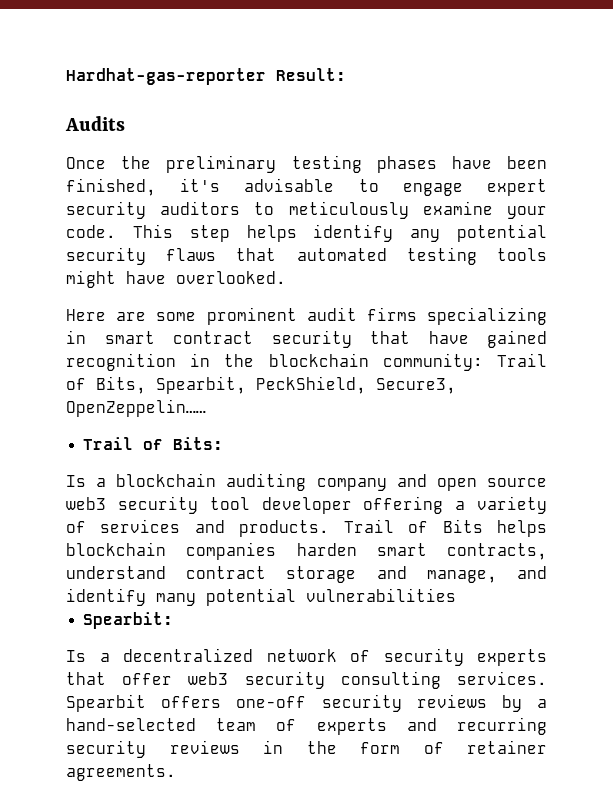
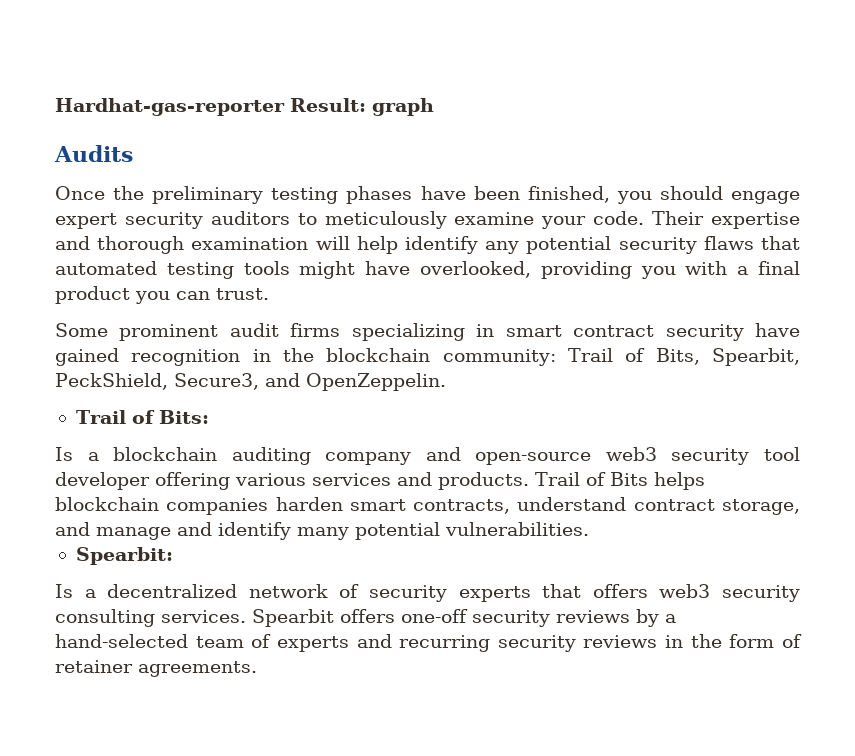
- Hardhat-gas-reporter Result:
+ Hardhat-gas-reporter Result: graph
- Once the preliminary testing phases have been finished, it's advisable to engage expert security auditors to meticulously examine your code.
+ Once the preliminary testing phases have been finished, you should engage expert security auditors to meticulously examine your code.
- This step helps identify any potential security flaws that automated testing tools might have overlooked.
- Here are some prominent audit firms specializing in smart contract security that have gained recognition in the blockchain community: Trail of Bits, Spearbit, PeckShield, Secure3, OpenZeppelin……
+ Their expertise and thorough examination will help identify any potential security flaws that automated testing tools might have overlooked, providing you with a final product you can trust.
+ Some prominent audit firms specializing in smart contract security have gained recognition in the blockchain community: Trail of Bits, Spearbit, PeckShield, Secure3, and OpenZeppelin.
- Is a blockchain auditing company and open source web3 security tool developer offering a variety of services and products.
+ Is a blockchain auditing company and open-source web3 security tool developer offering various services and products.
- Trail of Bits helps blockchain companies harden smart contracts, understand contract storage and manage, and identify many potential vulnerabilities
+ Trail of Bits helps blockchain companies harden smart contracts, understand contract storage, and manage and identify many potential vulnerabilities.
- Is a decentralized network of security experts that offer web3 security consulting services.
+ Is a decentralized network of security experts that offers web3 security consulting services.

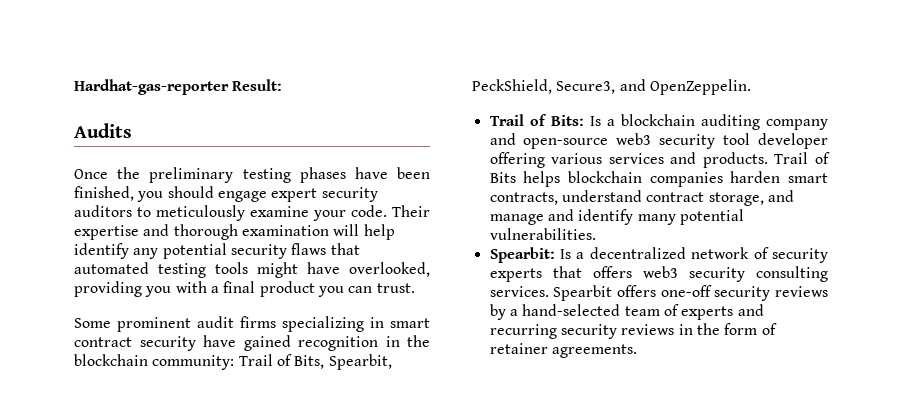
- Hardhat-gas-reporter Result: graph
+ Hardhat-gas-reporter Result:
- Trail of Bits:
- Is a blockchain auditing company and open-source web3 security tool developer offering various services and products.
+ Trail of Bits: Is a blockchain auditing company and open-source web3 security tool developer offering various services and products.
- Spearbit:
- Is a decentralized network of security experts that offers web3 security consulting services.
+ Spearbit: Is a decentralized network of security experts that offers web3 security consulting services.

